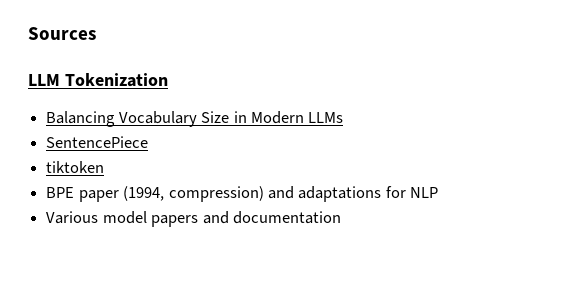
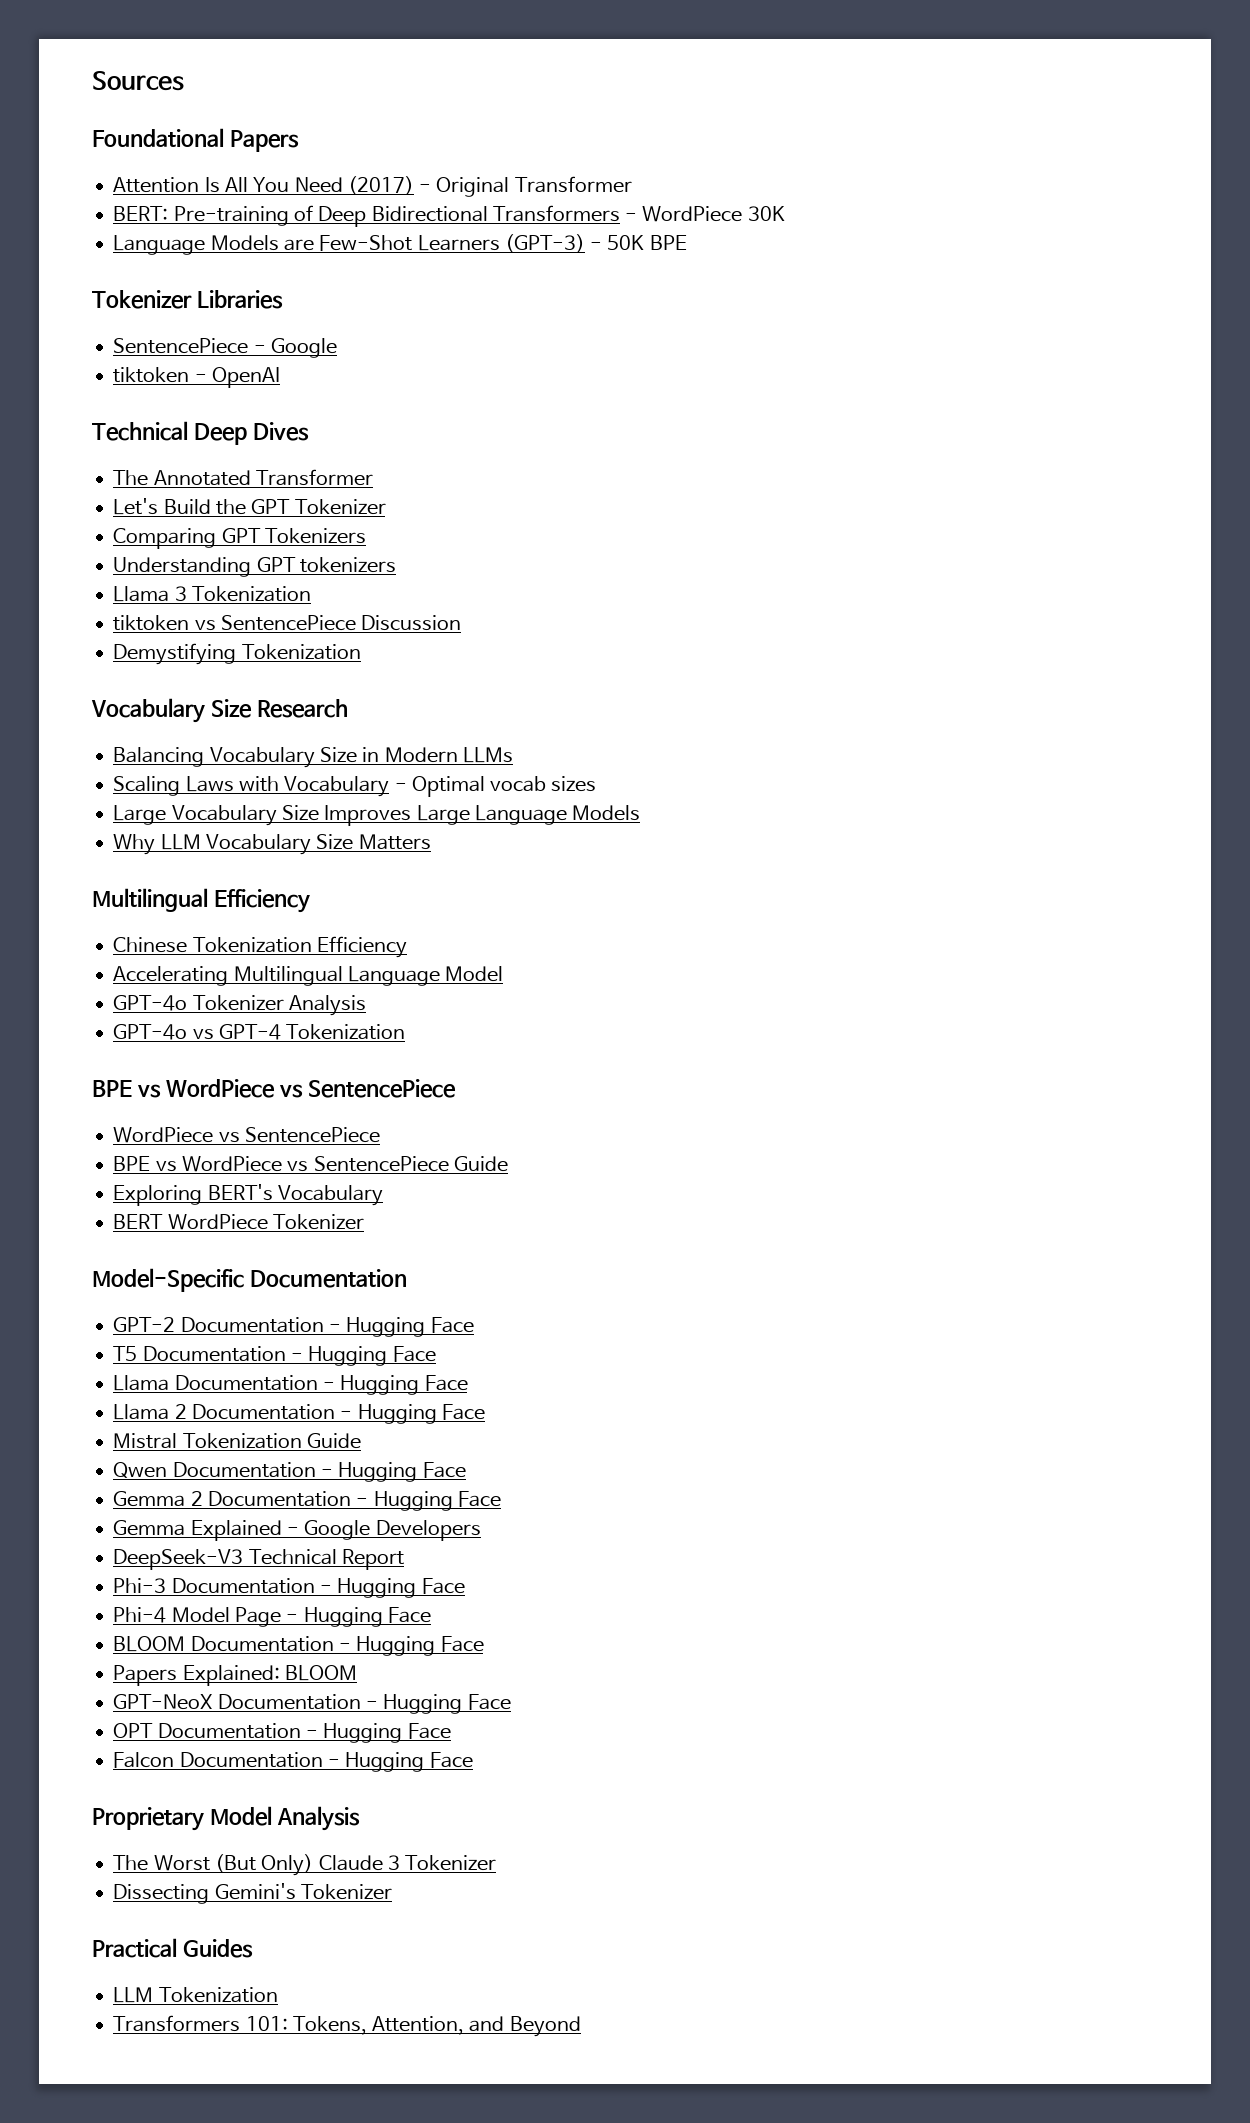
- LLM Tokenization
+ Foundational Papers
+ Attention Is All You Need (2017) - Original Transformer
+ BERT: Pre-training of Deep Bidirectional Transformers - WordPiece 30K
+ Language Models are Few-Shot Learners (GPT-3) - 50K BPE
+ Tokenizer Libraries
+ SentencePiece - Google
+ tiktoken - OpenAI
+ Technical Deep Dives
+ The Annotated Transformer
+ Let's Build the GPT Tokenizer
+ Comparing GPT Tokenizers
+ Understanding GPT tokenizers
+ Llama 3 Tokenization
+ tiktoken vs SentencePiece Discussion
+ Demystifying Tokenization
+ Vocabulary Size Research
- SentencePiece
- tiktoken
- BPE paper (1994, compression) and adaptations for NLP
- Various model papers and documentation
+ Scaling Laws with Vocabulary - Optimal vocab sizes
+ Large Vocabulary Size Improves Large Language Models
+ Why LLM Vocabulary Size Matters
+ Multilingual Efficiency
+ Chinese Tokenization Efficiency
+ Accelerating Multilingual Language Model
+ GPT-4o Tokenizer Analysis
+ GPT-4o vs GPT-4 Tokenization
+ BPE vs WordPiece vs SentencePiece
+ WordPiece vs SentencePiece
+ BPE vs WordPiece vs SentencePiece Guide
+ Exploring BERT's Vocabulary
+ BERT WordPiece Tokenizer
+ Model-Specific Documentation
+ GPT-2 Documentation - Hugging Face
+ T5 Documentation - Hugging Face
+ Llama Documentation - Hugging Face
+ Llama 2 Documentation - Hugging Face
+ Mistral Tokenization Guide
+ Qwen Documentation - Hugging Face
+ Gemma 2 Documentation - Hugging Face
+ Gemma Explained - Google Developers
+ DeepSeek-V3 Technical Report
+ Phi-3 Documentation - Hugging Face
+ Phi-4 Model Page - Hugging Face
+ BLOOM Documentation - Hugging Face
+ Papers Explained: BLOOM
+ GPT-NeoX Documentation - Hugging Face
+ OPT Documentation - Hugging Face
+ Falcon Documentation - Hugging Face
+ Proprietary Model Analysis
+ The Worst (But Only) Claude 3 Tokenizer
+ Dissecting Gemini's Tokenizer
+ Practical Guides
+ LLM Tokenization
+ Transformers 101: Tokens, Attention, and Beyond

